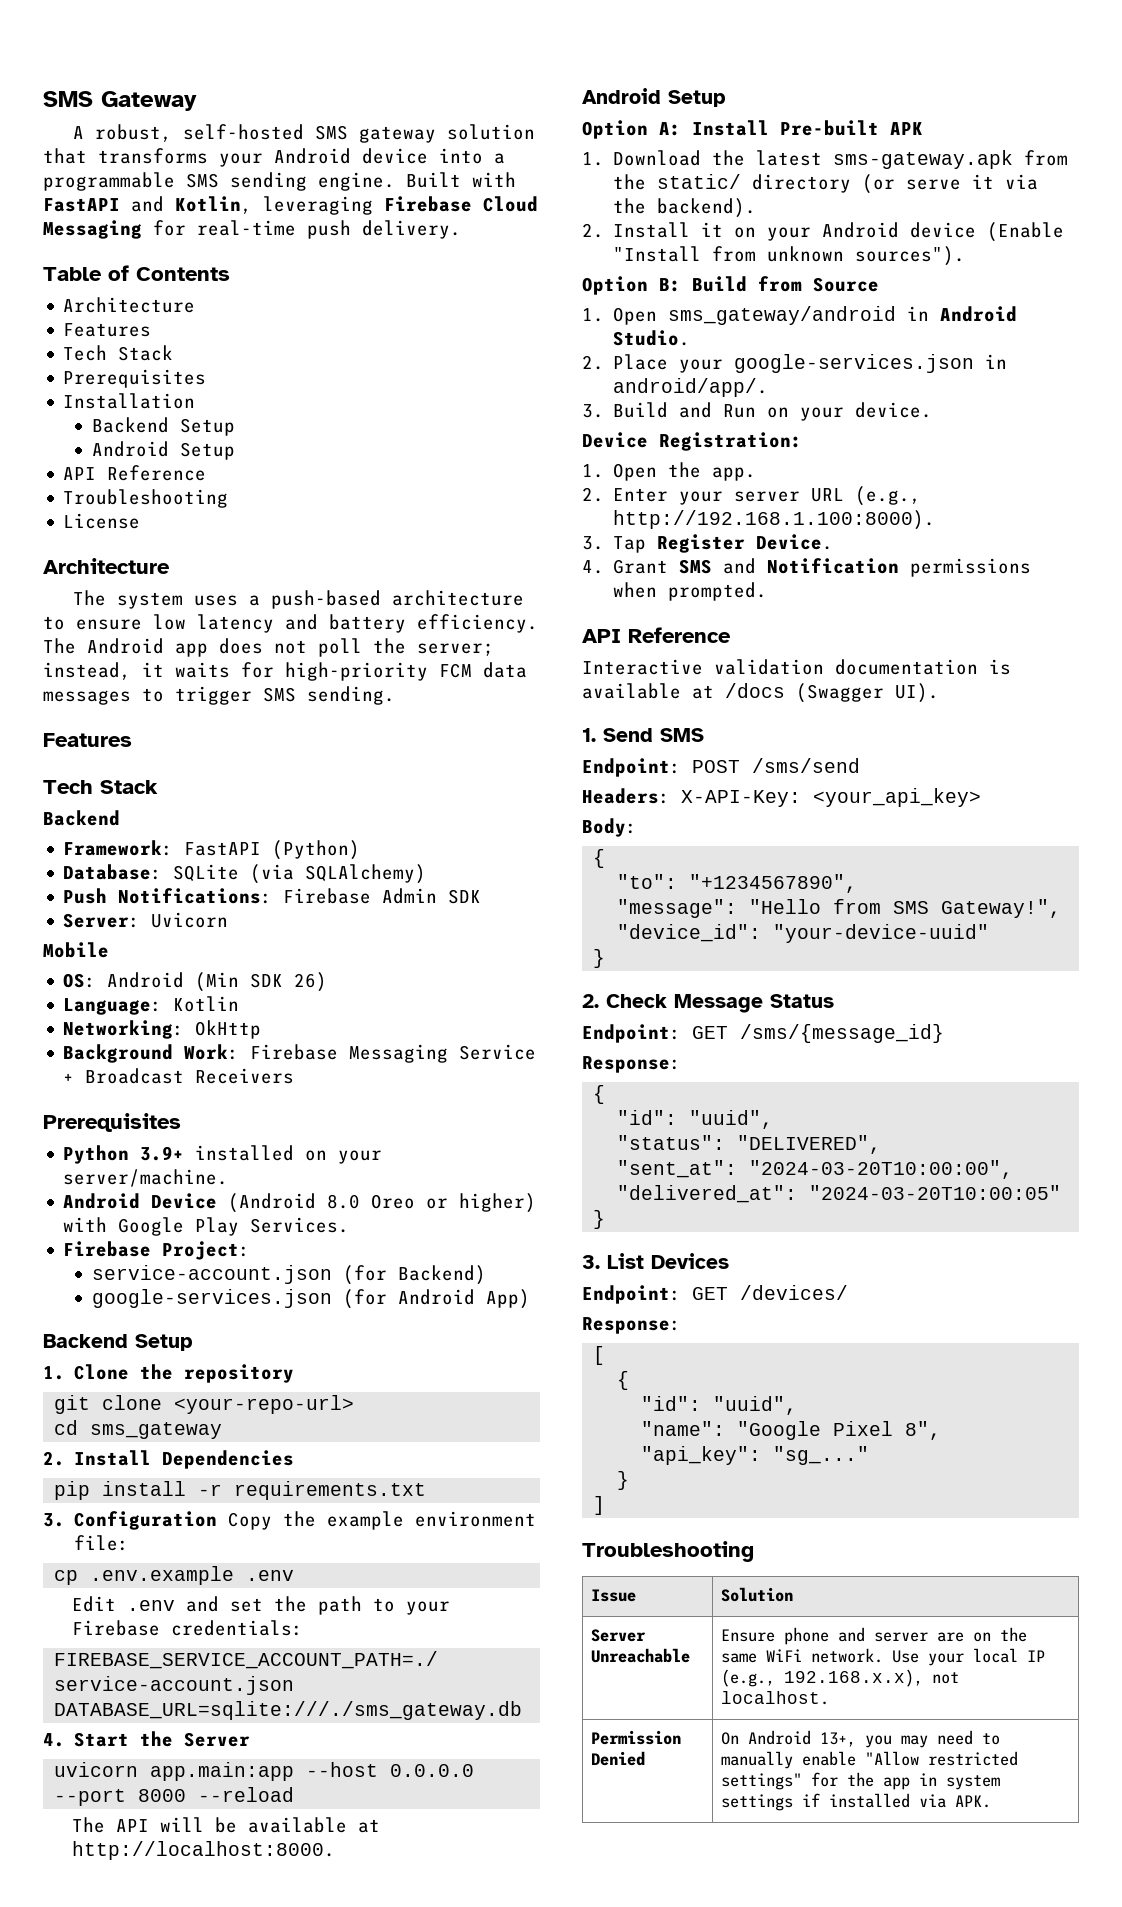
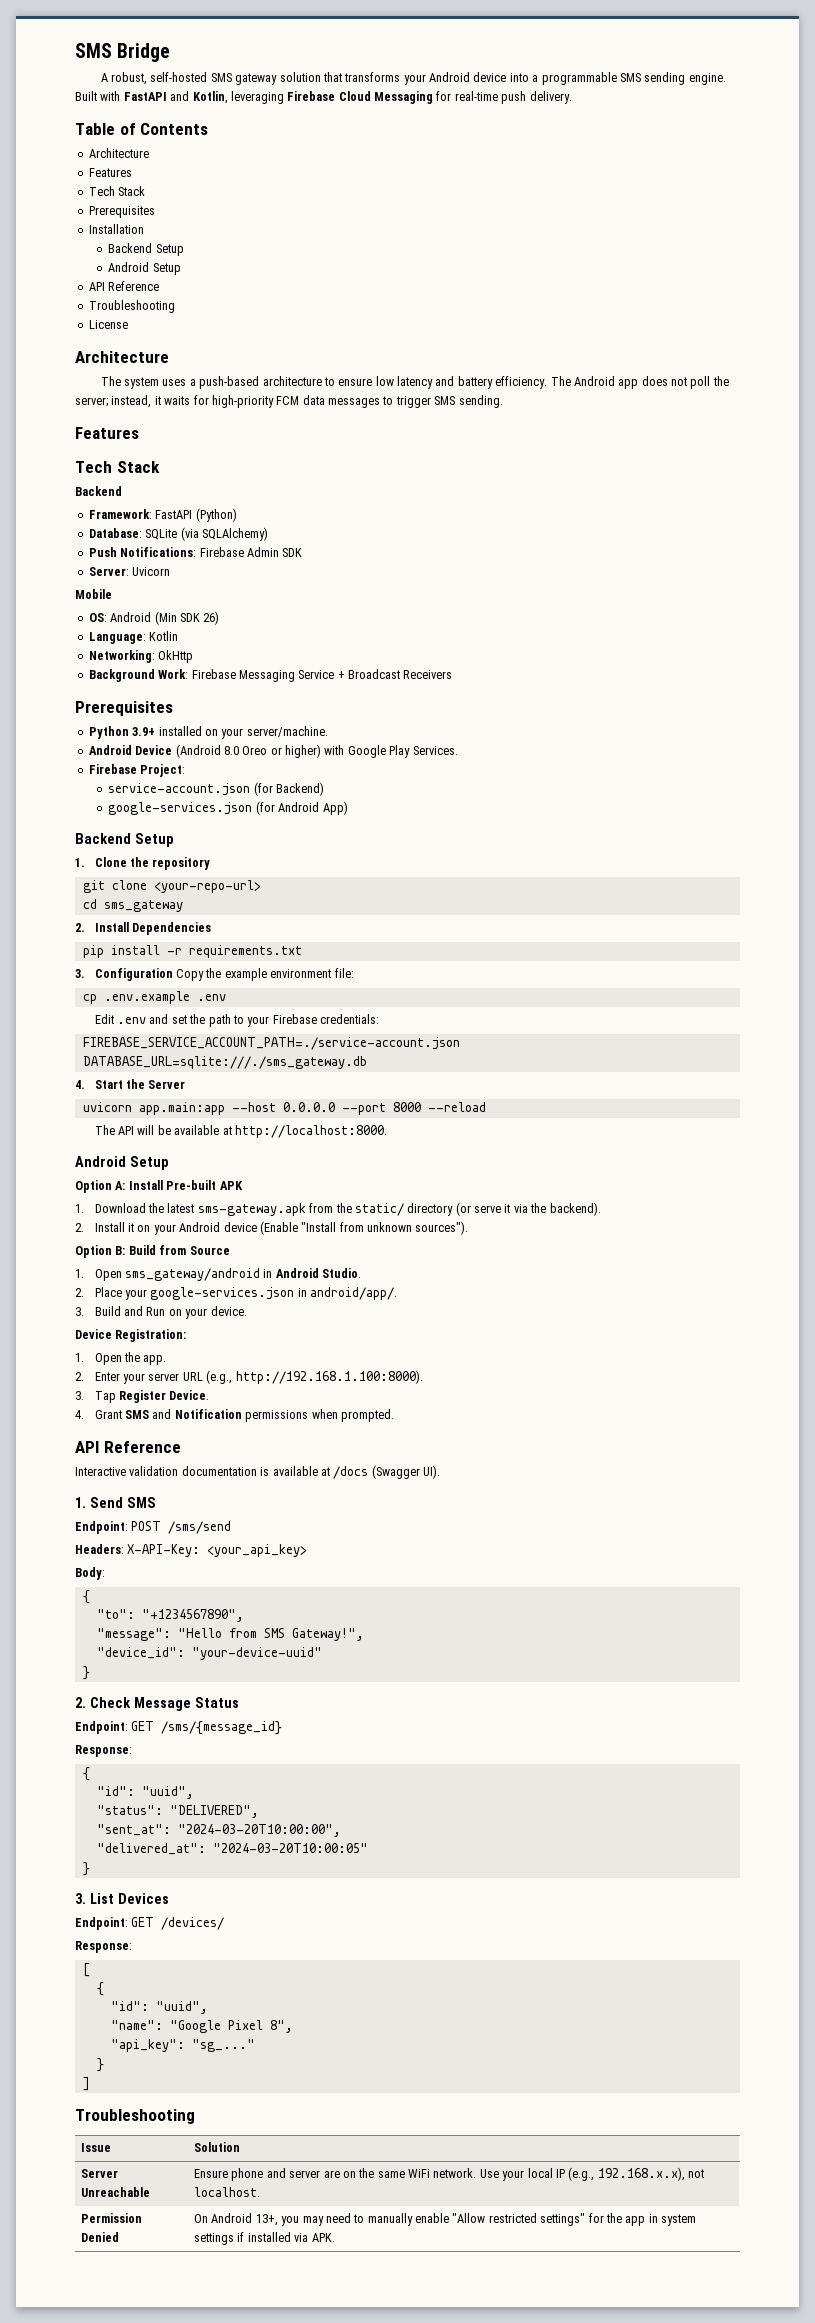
- SMS Gateway
+ SMS Bridge

